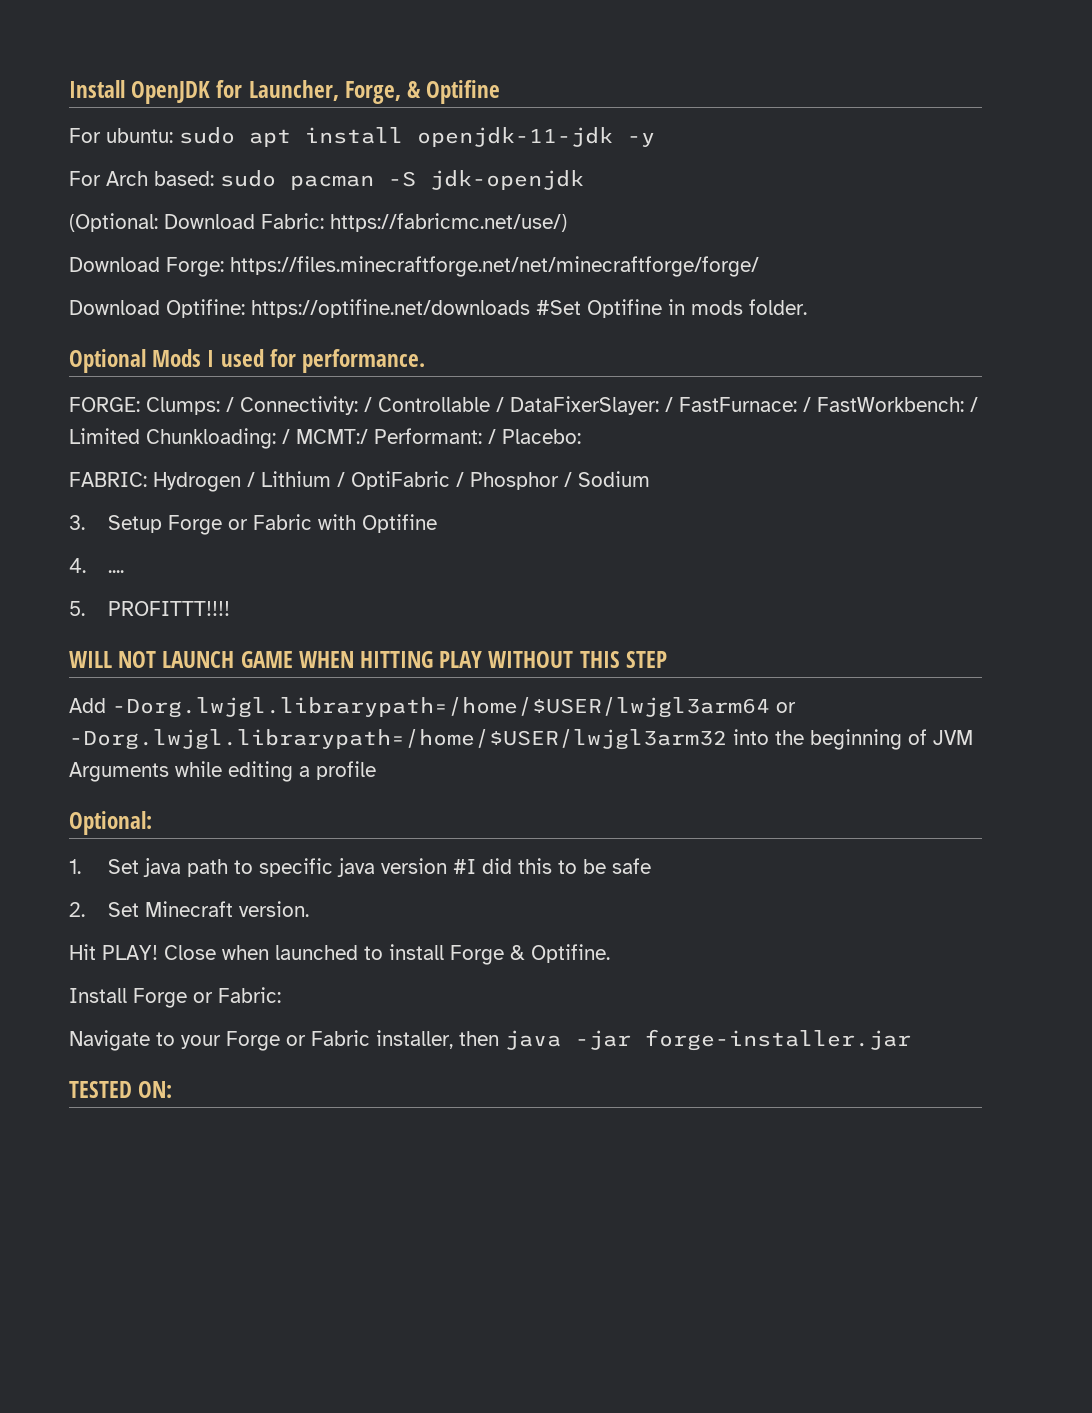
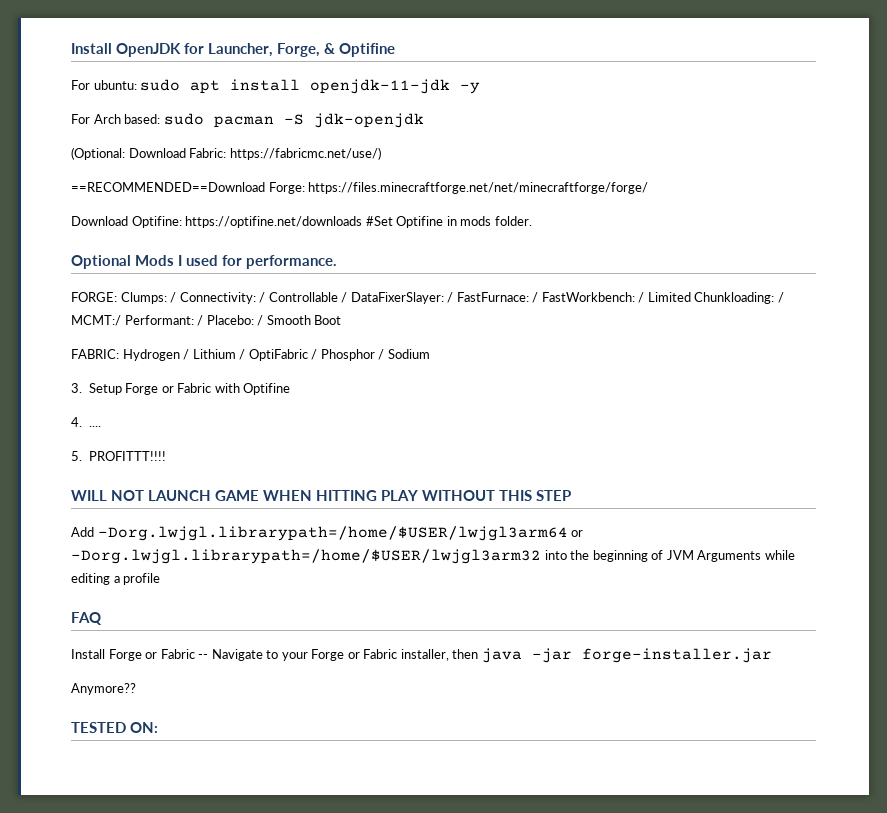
- Download Forge: https://files.minecraftforge.net/net/minecraftforge/forge/
+ ==RECOMMENDED==Download Forge: https://files.minecraftforge.net/net/minecraftforge/forge/
- FORGE: Clumps: / Connectivity: / Controllable / DataFixerSlayer: / FastFurnace: / FastWorkbench: / Limited Chunkloading: / MCMT:/ Performant: / Placebo:
+ FORGE: Clumps: / Connectivity: / Controllable / DataFixerSlayer: / FastFurnace: / FastWorkbench: / Limited Chunkloading: / MCMT:/ Performant: / Placebo: / Smooth Boot
- Optional:
- 1. Set java path to specific java version #I did this to be safe
- 2. Set Minecraft version.
- Hit PLAY! Close when launched to install Forge & Optifine.
+ FAQ
- Install Forge or Fabric:
- Navigate to your Forge or Fabric installer, then java -jar forge-installer.jar
+ Install Forge or Fabric -- Navigate to your Forge or Fabric installer, then java -jar forge-installer.jar
+ Anymore??

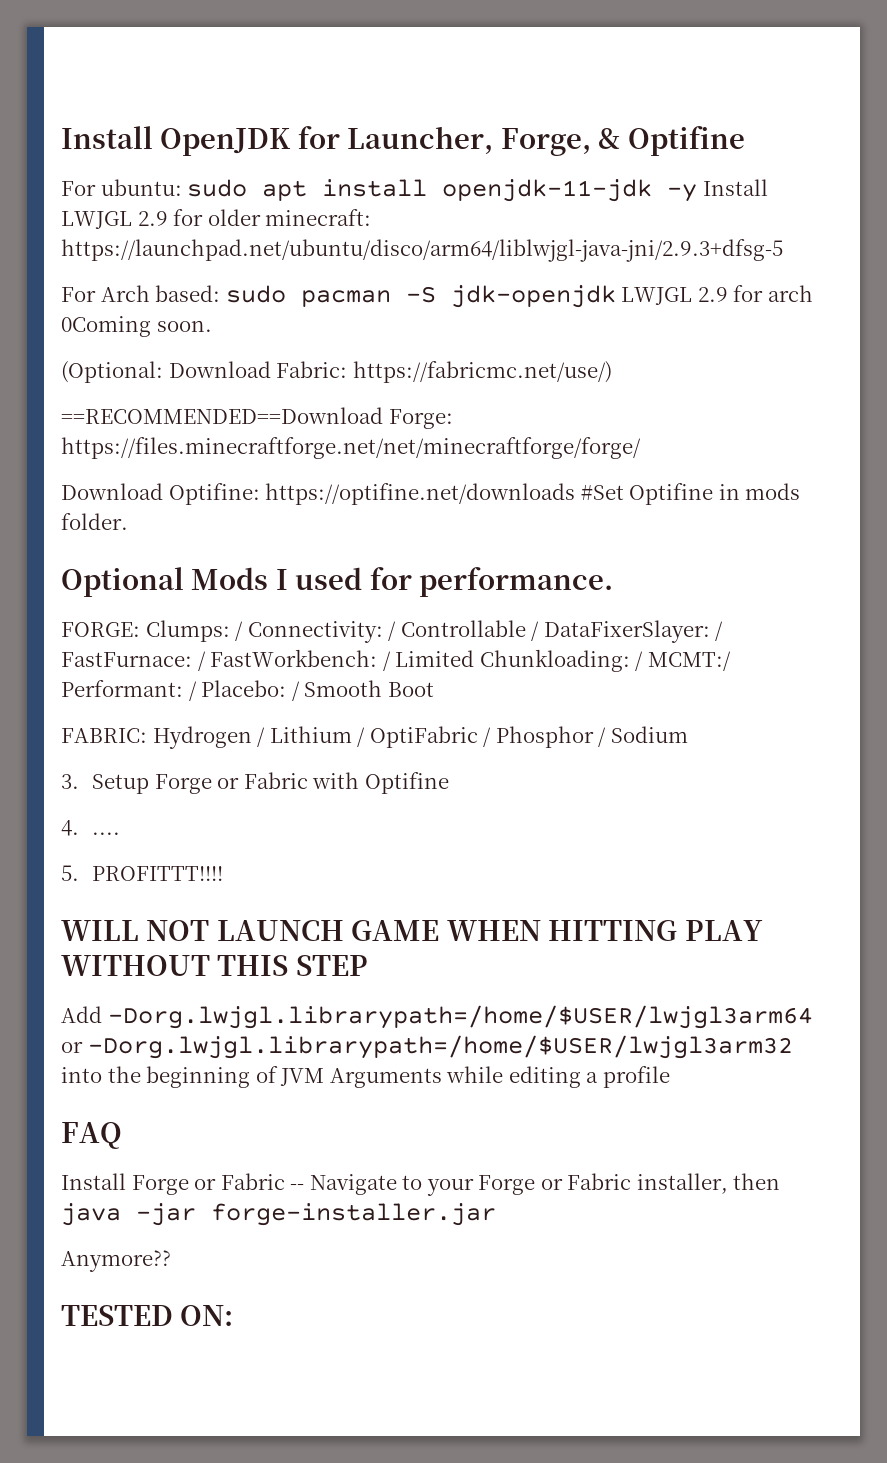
- For ubuntu: sudo apt install openjdk-11-jdk -y
+ For ubuntu: sudo apt install openjdk-11-jdk -y Install LWJGL 2.9 for older minecraft: https://launchpad.net/ubuntu/disco/arm64/liblwjgl-java-jni/2.9.3+dfsg-5
- For Arch based: sudo pacman -S jdk-openjdk
+ For Arch based: sudo pacman -S jdk-openjdk LWJGL 2.9 for arch 0Coming soon.

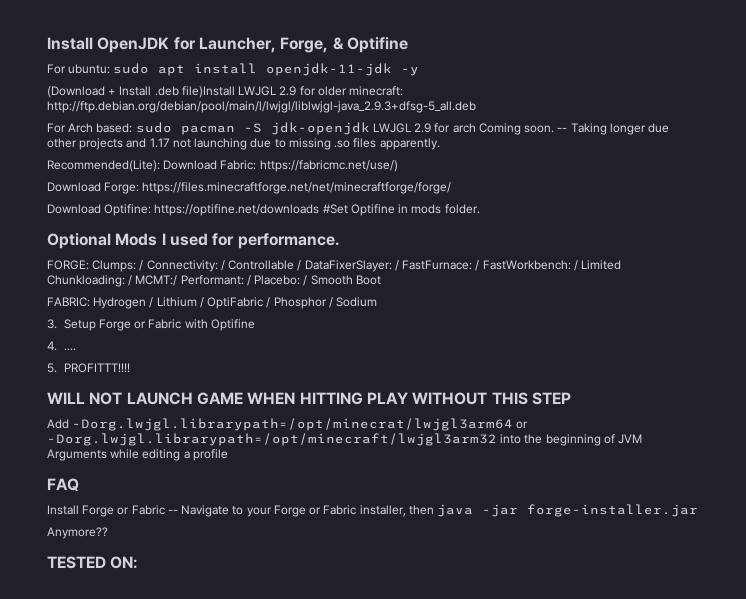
- For ubuntu: sudo apt install openjdk-11-jdk -y Install LWJGL 2.9 for older minecraft: https://launchpad.net/ubuntu/disco/arm64/liblwjgl-java-jni/2.9.3+dfsg-5
+ For ubuntu: sudo apt install openjdk-11-jdk -y
+ (Download + Install .deb file)Install LWJGL 2.9 for older minecraft: http://ftp.debian.org/debian/pool/main/l/lwjgl/liblwjgl-java_2.9.3+dfsg-5_all.deb
- For Arch based: sudo pacman -S jdk-openjdk LWJGL 2.9 for arch 0Coming soon.
- (Optional: Download Fabric: https://fabricmc.net/use/)
+ For Arch based: sudo pacman -S jdk-openjdk LWJGL 2.9 for arch Coming soon. -- Taking longer due other projects and 1.17 not launching due to missing .so files apparently.
+ Recommended(Lite): Download Fabric: https://fabricmc.net/use/)
- ==RECOMMENDED==Download Forge: https://files.minecraftforge.net/net/minecraftforge/forge/
+ Download Forge: https://files.minecraftforge.net/net/minecraftforge/forge/
- Add -Dorg.lwjgl.librarypath=/home/$USER/lwjgl3arm64 or -Dorg.lwjgl.librarypath=/home/$USER/lwjgl3arm32 into the beginning of JVM Arguments while editing a profile
+ Add -Dorg.lwjgl.librarypath=/opt/minecrat/lwjgl3arm64 or -Dorg.lwjgl.librarypath=/opt/minecraft/lwjgl3arm32 into the beginning of JVM Arguments while editing a profile

